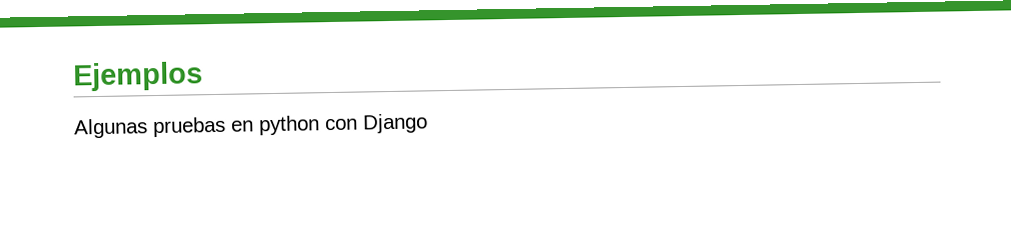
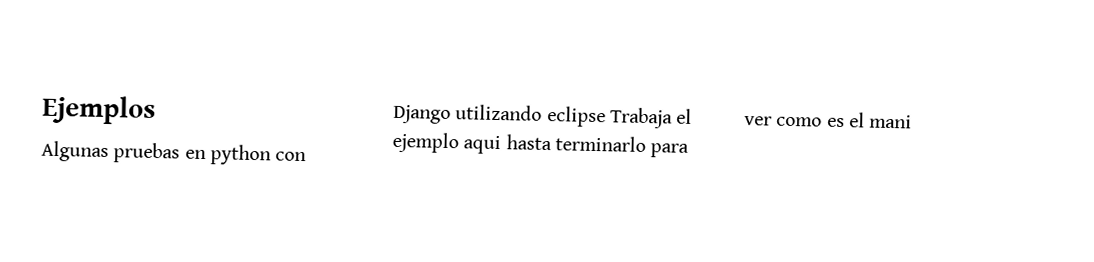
- Algunas pruebas en python con Django
+ Algunas pruebas en python con Django utilizando eclipse Trabaja el ejemplo aqui hasta terminarlo para ver como es el mani

